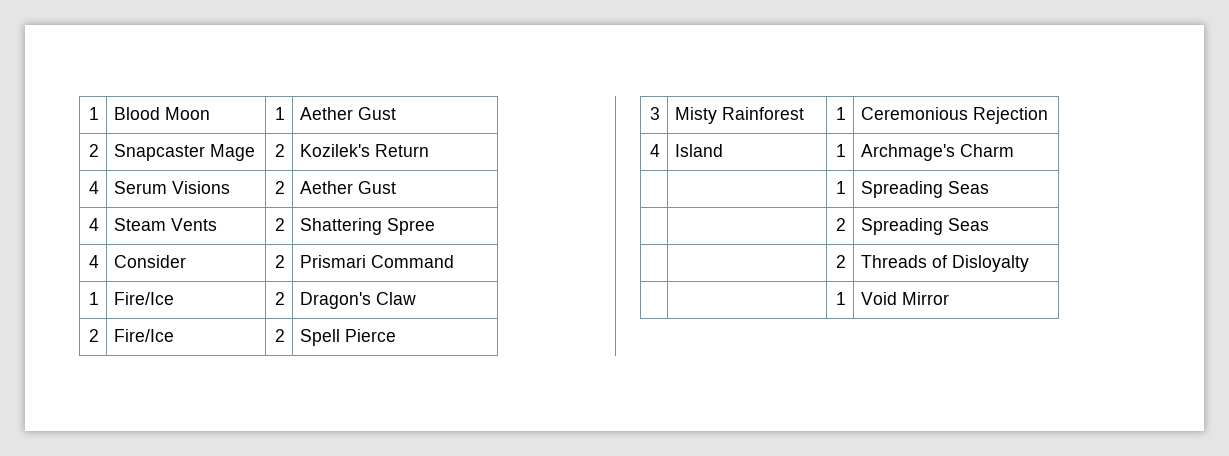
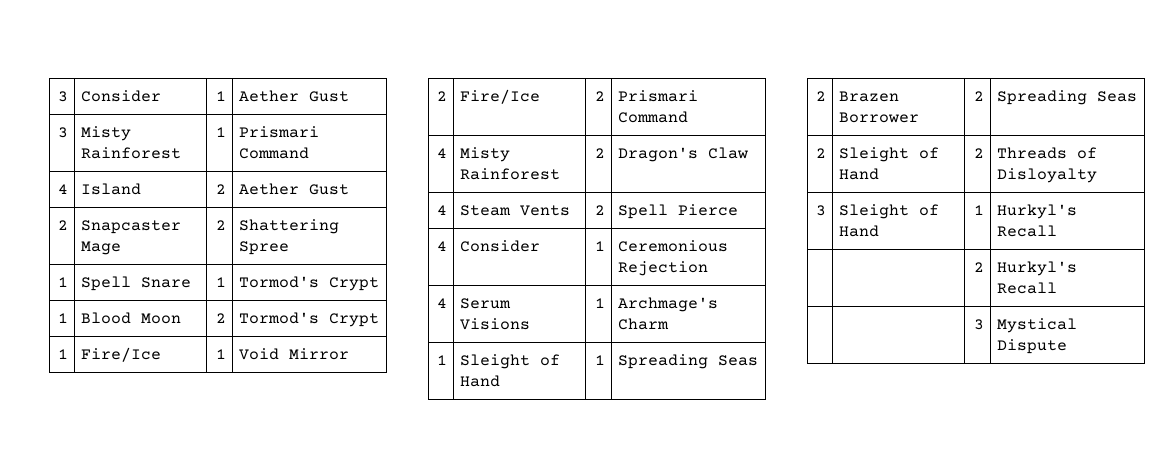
- 1 | Blood Moon | 1 | Aether Gust
+ 3 | Consider | 1 | Aether Gust
+ 3 | Misty Rainforest | 1 | Prismari Command
+ 4 | Island | 2 | Aether Gust
- 2 | Snapcaster Mage | 2 | Kozilek's Return
- 4 | Serum Visions | 2 | Aether Gust
+ 2 | Snapcaster Mage | 2 | Shattering Spree
+ 1 | Spell Snare | 1 | Tormod's Crypt
+ 1 | Blood Moon | 2 | Tormod's Crypt
+ 1 | Fire/Ice | 1 | Void Mirror
+ 2 | Fire/Ice | 2 | Prismari Command
+ 4 | Misty Rainforest | 2 | Dragon's Claw
- 4 | Steam Vents | 2 | Shattering Spree
+ 4 | Steam Vents | 2 | Spell Pierce
- 4 | Consider | 2 | Prismari Command
- 1 | Fire/Ice | 2 | Dragon's Claw
- 2 | Fire/Ice | 2 | Spell Pierce
- 3 | Misty Rainforest | 1 | Ceremonious Rejection
+ 4 | Consider | 1 | Ceremonious Rejection
- 4 | Island | 1 | Archmage's Charm
+ 4 | Serum Visions | 1 | Archmage's Charm
- | | 1 | Spreading Seas
+ 1 | Sleight of Hand | 1 | Spreading Seas
- | | 2 | Spreading Seas
+ 2 | Brazen Borrower | 2 | Spreading Seas
- | | 2 | Threads of Disloyalty
+ 2 | Sleight of Hand | 2 | Threads of Disloyalty
- | | 1 | Void Mirror
+ 3 | Sleight of Hand | 1 | Hurkyl's Recall
+ | | 2 | Hurkyl's Recall
+ | | 3 | Mystical Dispute

